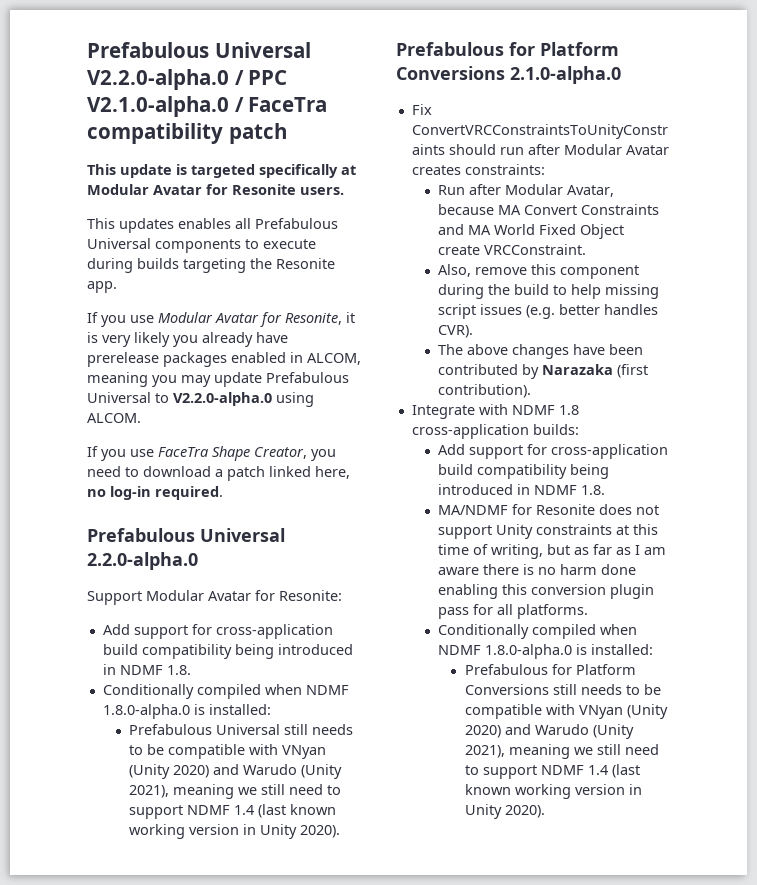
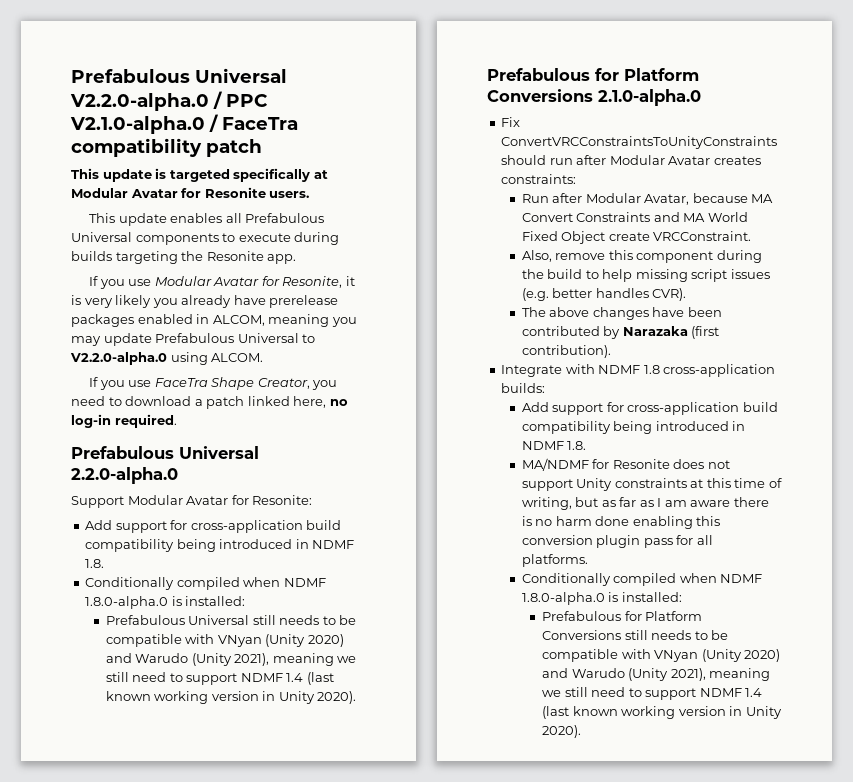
- This updates enables all Prefabulous Universal components to execute during builds targeting the Resonite app.
+ This update enables all Prefabulous Universal components to execute during builds targeting the Resonite app.

